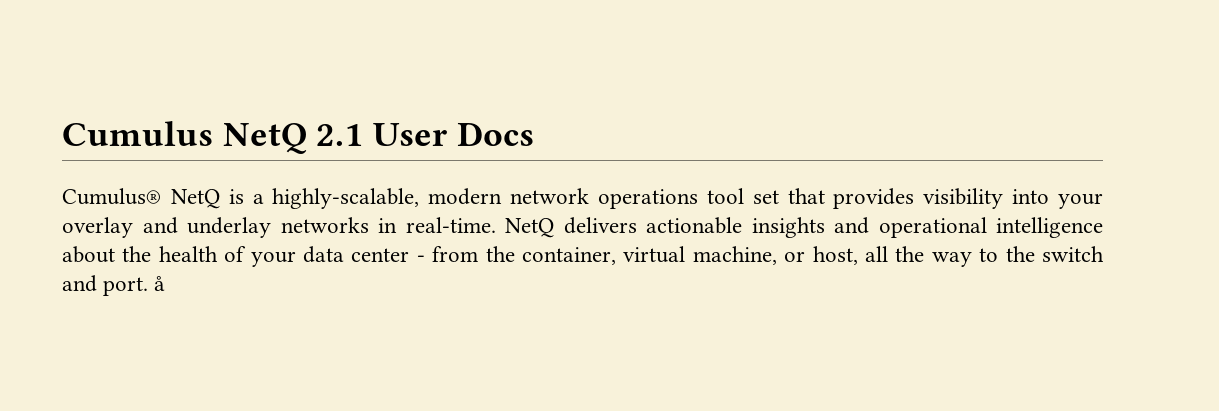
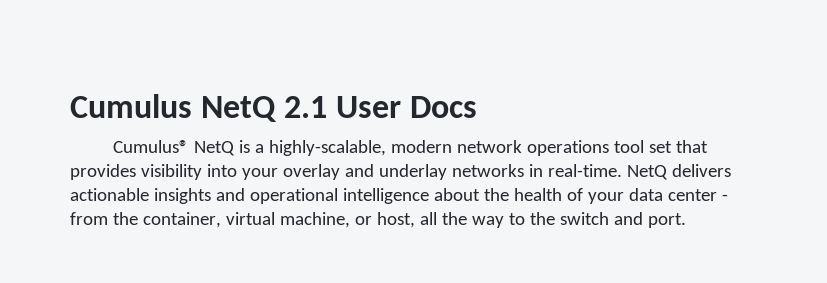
- NetQ delivers actionable insights and operational intelligence about the health of your data center - from the container, virtual machine, or host, all the way to the switch and port. å
+ NetQ delivers actionable insights and operational intelligence about the health of your data center - from the container, virtual machine, or host, all the way to the switch and port.

